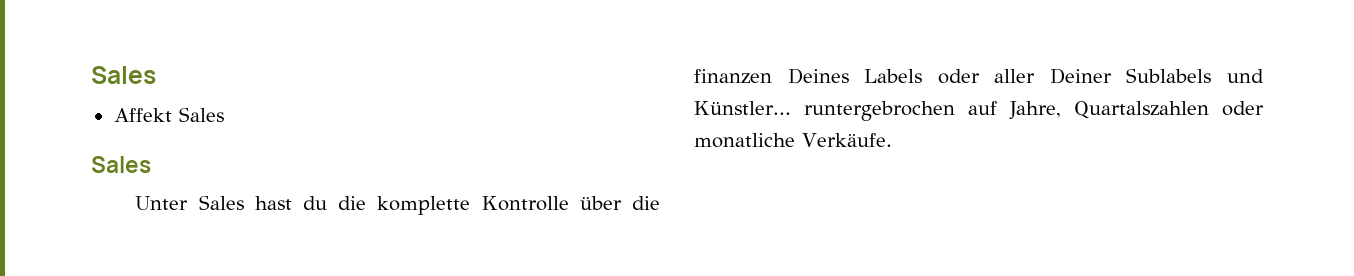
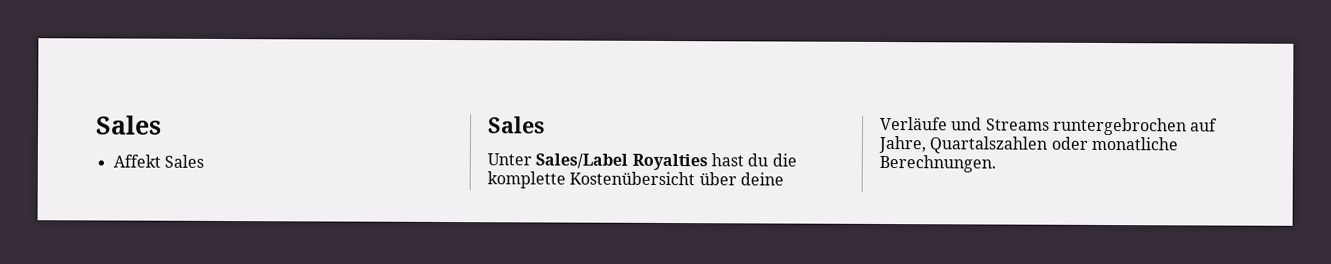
- Unter Sales hast du die komplette Kontrolle über die finanzen Deines Labels oder aller Deiner Sublabels und Künstler... runtergebrochen auf Jahre, Quartalszahlen oder monatliche Verkäufe.
+ Unter Sales/Label Royalties hast du die komplette Kostenübersicht über deine Verläufe und Streams runtergebrochen auf Jahre, Quartalszahlen oder monatliche Berechnungen.

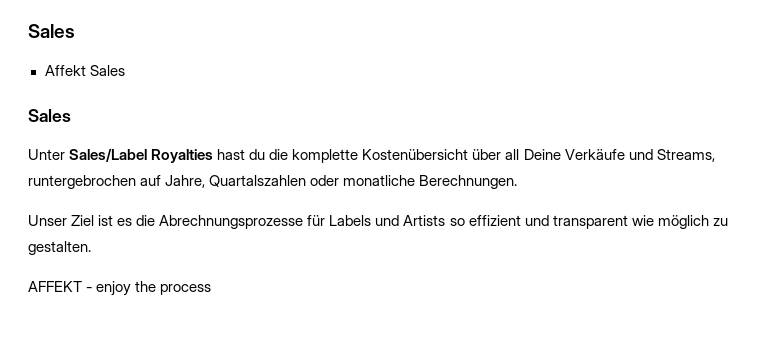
- Unter Sales/Label Royalties hast du die komplette Kostenübersicht über deine Verläufe und Streams runtergebrochen auf Jahre, Quartalszahlen oder monatliche Berechnungen.
+ Unter Sales/Label Royalties hast du die komplette Kostenübersicht über all Deine Verkäufe und Streams, runtergebrochen auf Jahre, Quartalszahlen oder monatliche Berechnungen.
+ Unser Ziel ist es die Abrechnungsprozesse für Labels und Artists so effizient und transparent wie möglich zu gestalten.
+ AFFEKT - enjoy the process

